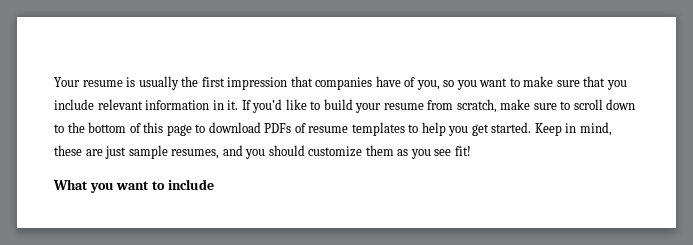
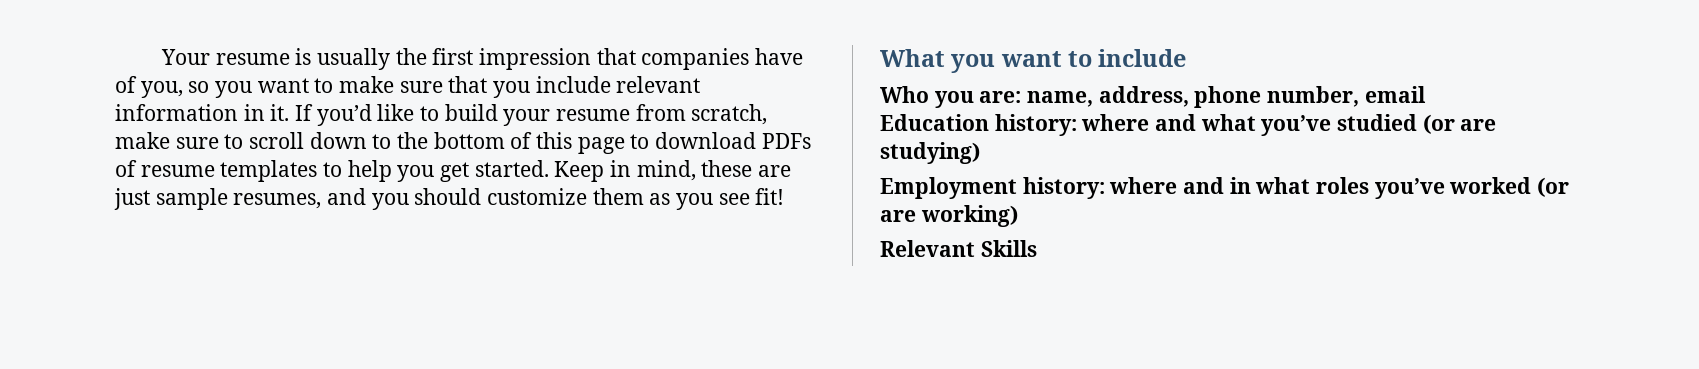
+ Who you are: name, address, phone number, email
+ Education history: where and what you’ve studied (or are studying)
+ Employment history: where and in what roles you’ve worked (or are working)
+ Relevant Skills

